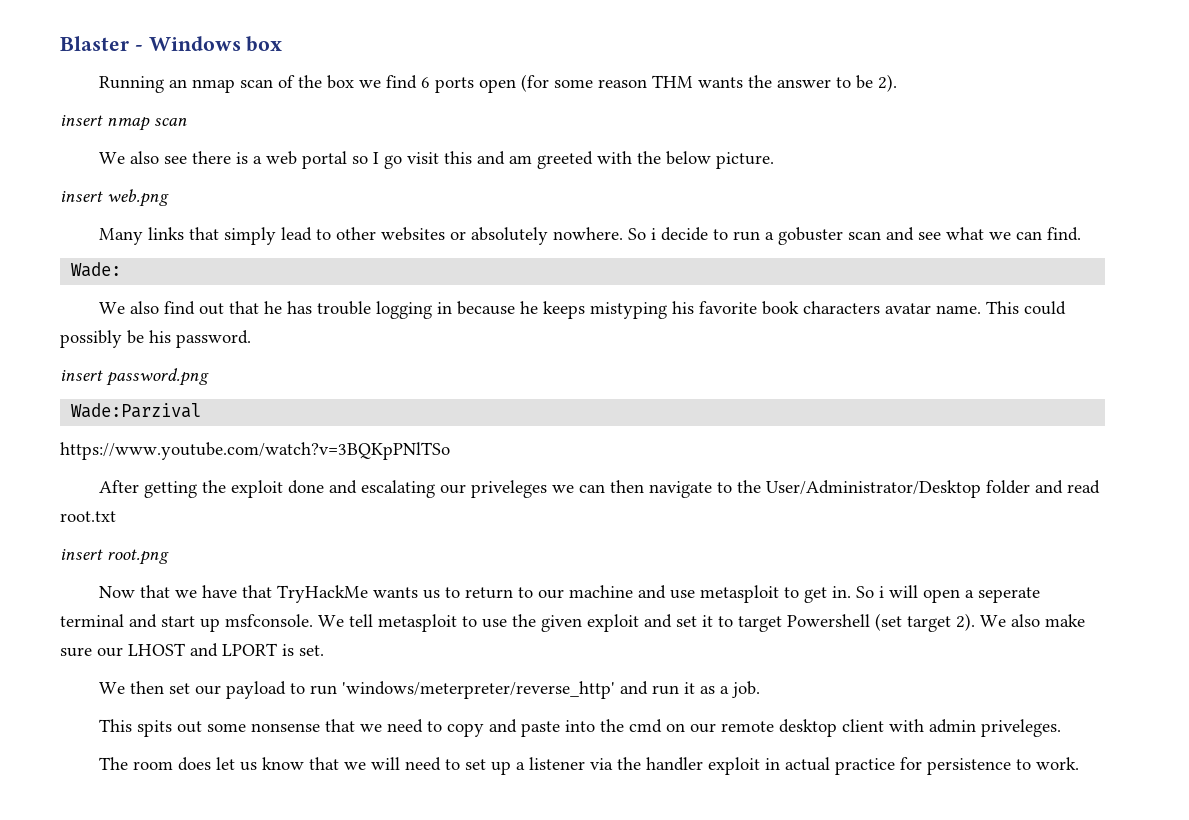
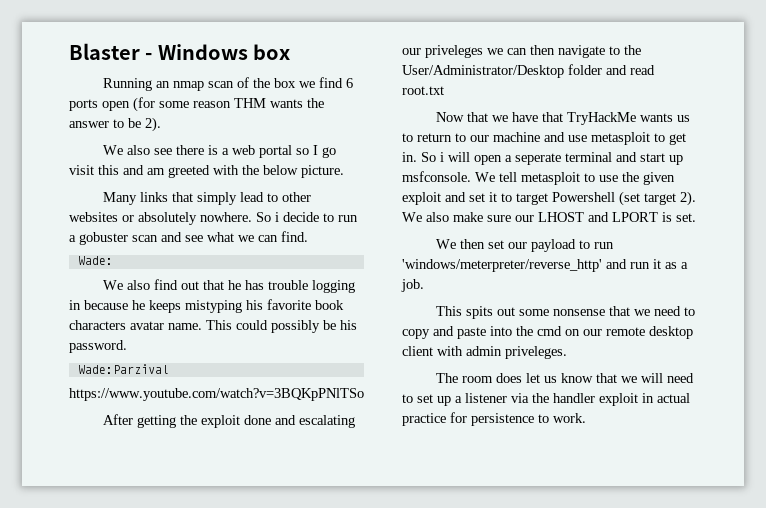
- insert nmap scan
- insert web.png
- insert password.png
- insert root.png

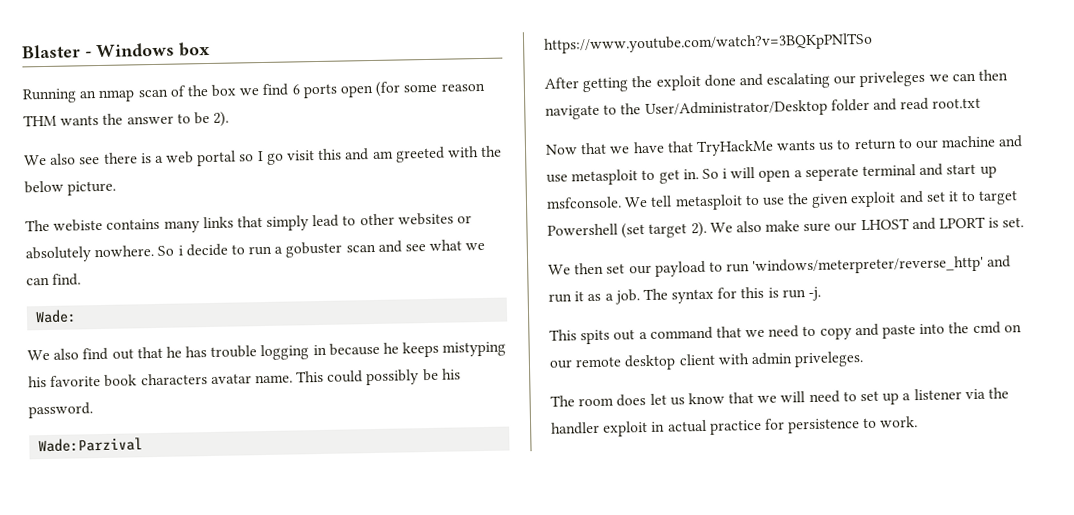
- Many links that simply lead to other websites or absolutely nowhere.
+ The webiste contains many links that simply lead to other websites or absolutely nowhere.
+ The syntax for this is run -j.
- This spits out some nonsense that we need to copy and paste into the cmd on our remote desktop client with admin priveleges.
+ This spits out a command that we need to copy and paste into the cmd on our remote desktop client with admin priveleges.

